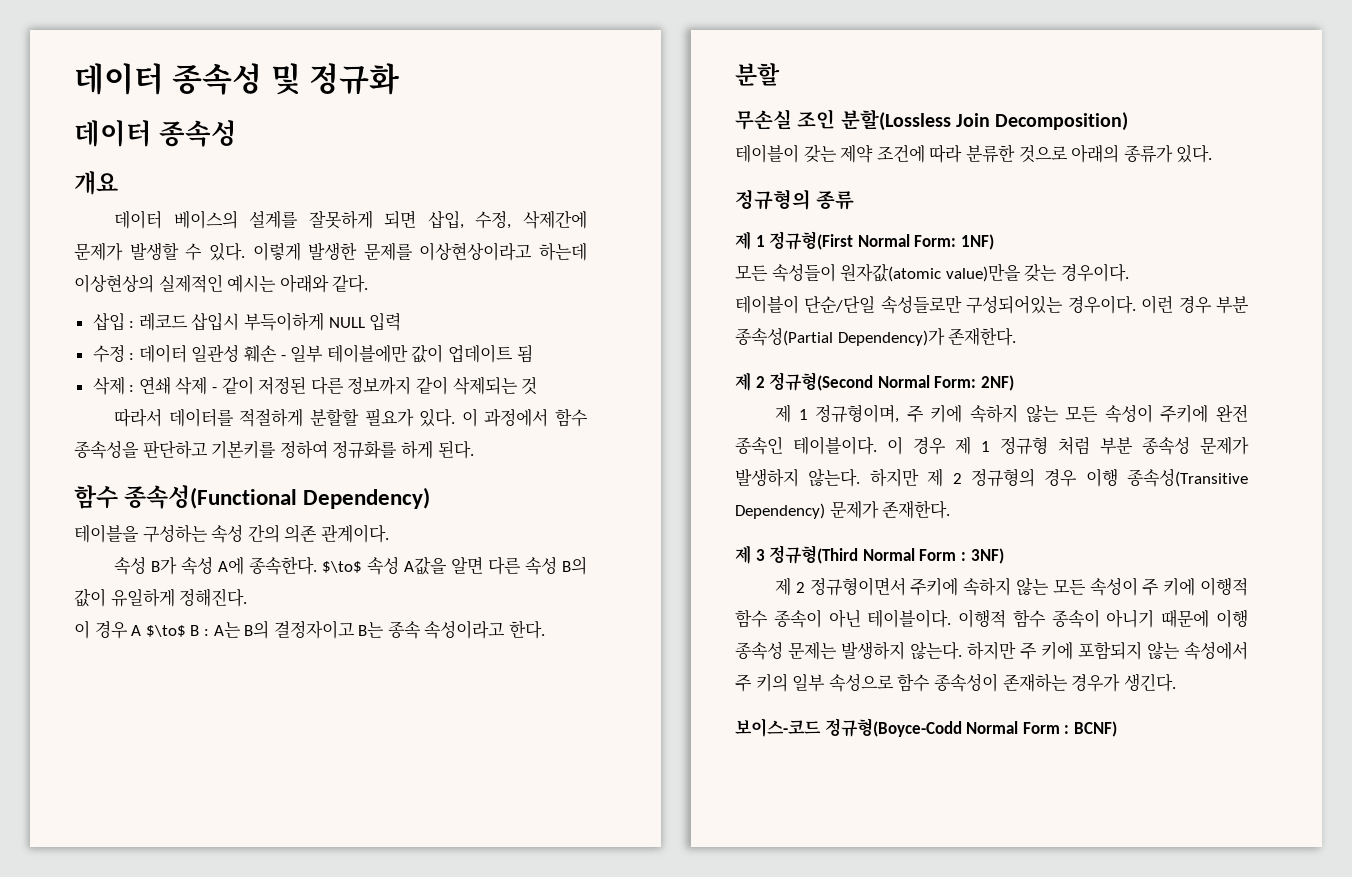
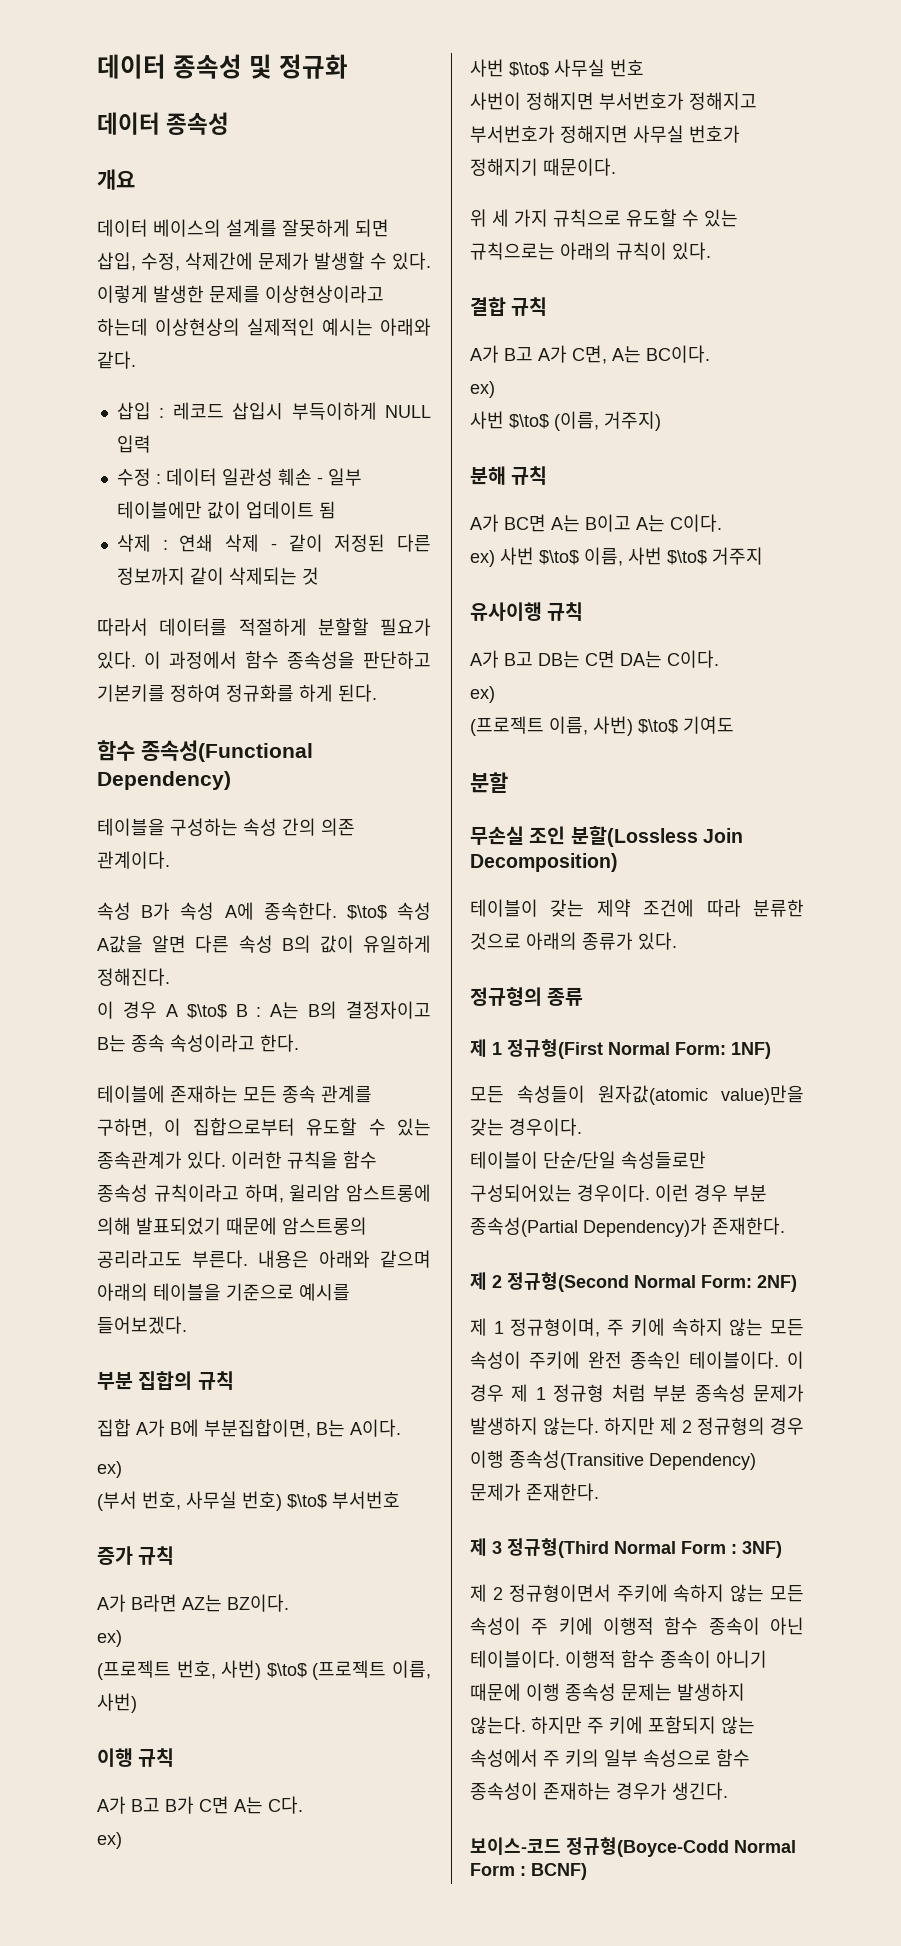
+ 테이블에 존재하는 모든 종속 관계를 구하면, 이 집합으로부터 유도할 수 있는 종속관계가 있다. 이러한 규칙을 함수 종속성 규칙이라고 하며, 윌리암 암스트롱에 의해 발표되었기 때문에 암스트롱의 공리라고도 부른다. 내용은 아래와 같으며 아래의 테이블을 기준으로 예시를 들어보겠다.
+ 부분 집합의 규칙
+ 집합 A가 B에 부분집합이면, B는 A이다.
+ ex)
+ (부서 번호, 사무실 번호) $\to$ 부서번호
+ 증가 규칙
+ A가 B라면 AZ는 BZ이다.
+ ex)
+ (프로젝트 번호, 사번) $\to$ (프로젝트 이름, 사번)
+ 이행 규칙
+ A가 B고 B가 C면 A는 C다.
+ ex)
+ 사번 $\to$ 사무실 번호
+ 사번이 정해지면 부서번호가 정해지고 부서번호가 정해지면 사무실 번호가 정해지기 때문이다.
+ 위 세 가지 규칙으로 유도할 수 있는 규칙으로는 아래의 규칙이 있다.
+ 결합 규칙
+ A가 B고 A가 C면, A는 BC이다.
+ ex)
+ 사번 $\to$ (이름, 거주지)
+ 분해 규칙
+ A가 BC면 A는 B이고 A는 C이다.
+ ex) 사번 $\to$ 이름, 사번 $\to$ 거주지
+ 유사이행 규칙
+ A가 B고 DB는 C면 DA는 C이다.
+ ex)
+ (프로젝트 이름, 사번) $\to$ 기여도

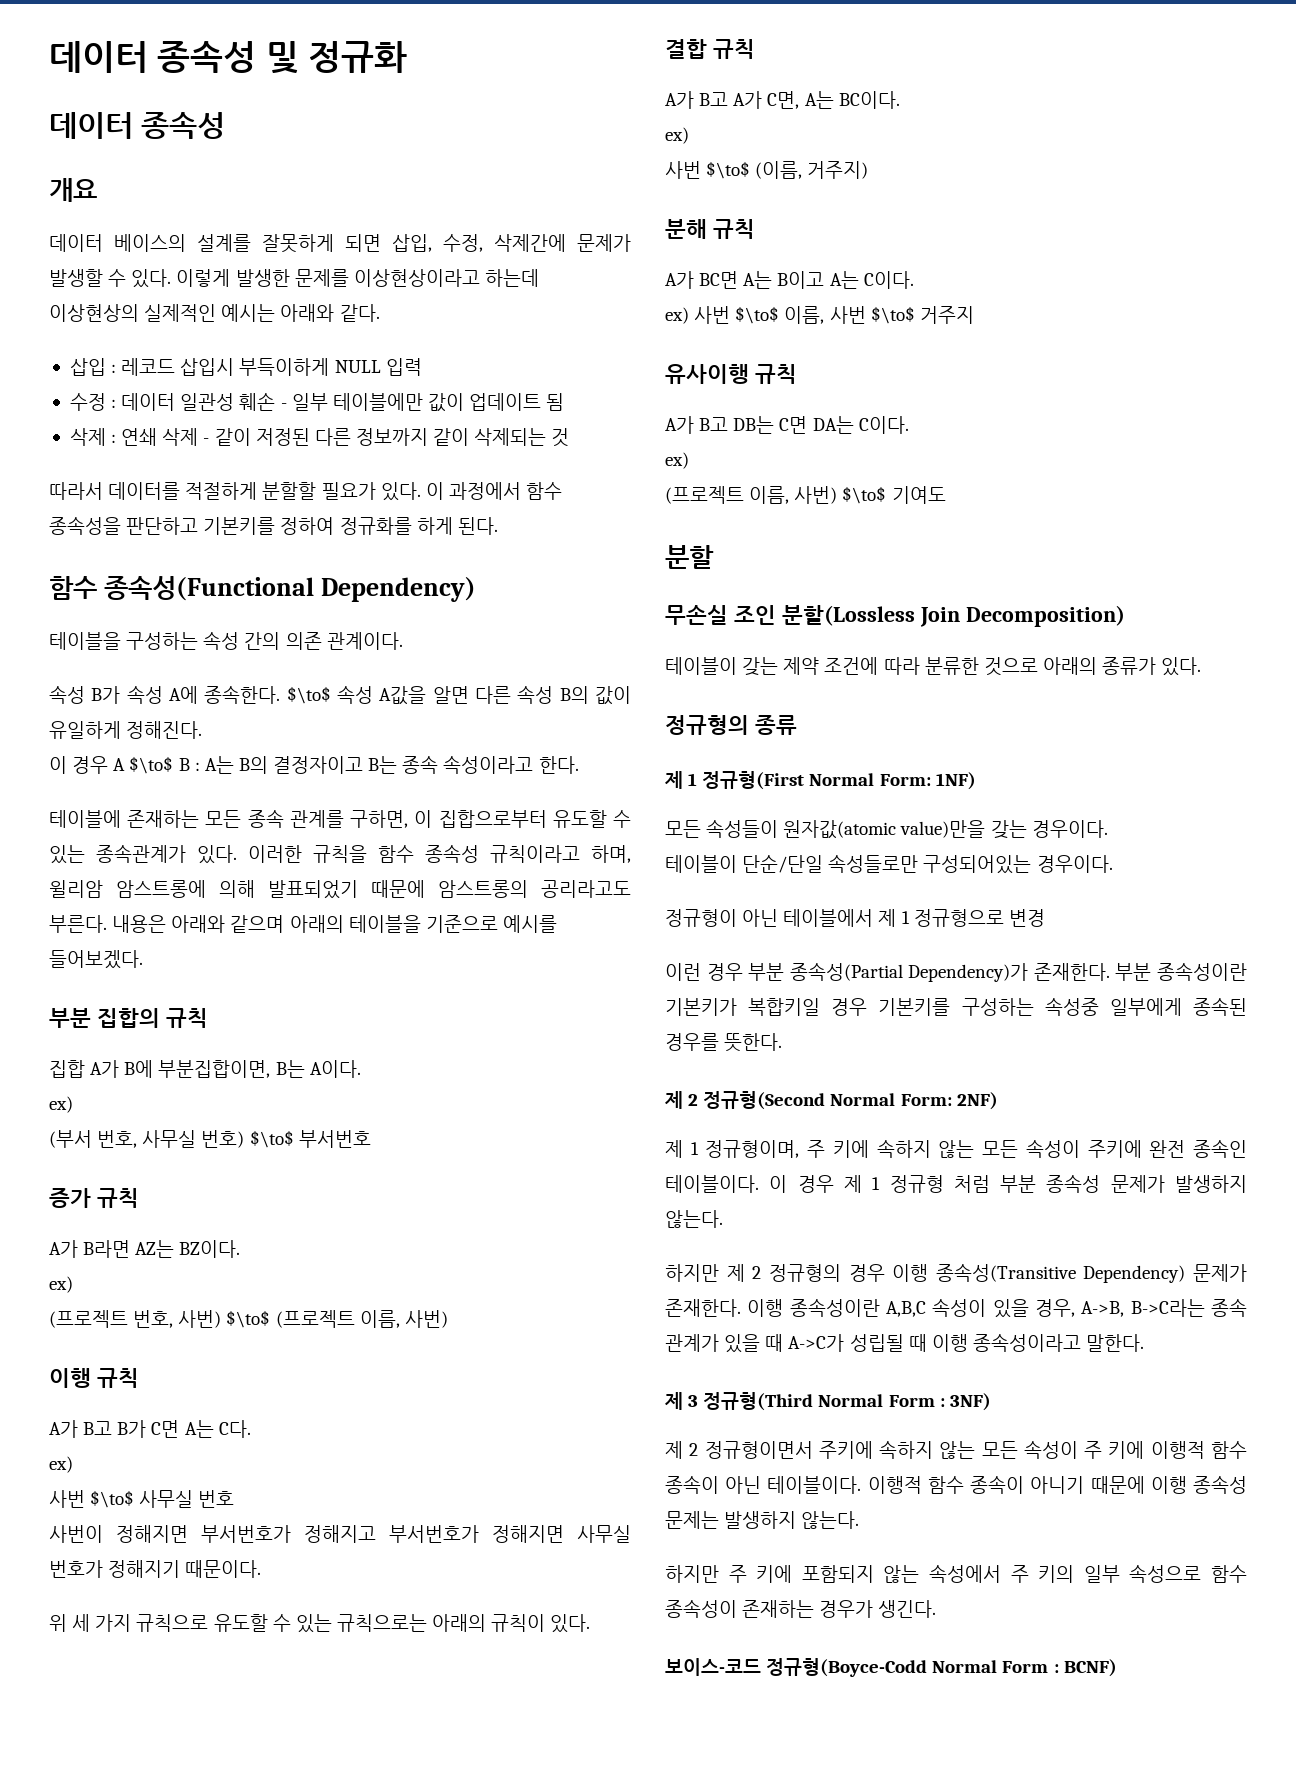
- 테이블이 단순/단일 속성들로만 구성되어있는 경우이다. 이런 경우 부분 종속성(Partial Dependency)가 존재한다.
+ 테이블이 단순/단일 속성들로만 구성되어있는 경우이다.
+ 정규형이 아닌 테이블에서 제 1 정규형으로 변경
+ 이런 경우 부분 종속성(Partial Dependency)가 존재한다. 부분 종속성이란 기본키가 복합키일 경우 기본키를 구성하는 속성중 일부에게 종속된 경우를 뜻한다.
- 이 경우 제 1 정규형 처럼 부분 종속성 문제가 발생하지 않는다. 하지만 제 2 정규형의 경우 이행 종속성(Transitive Dependency) 문제가 존재한다.
+ 이 경우 제 1 정규형 처럼 부분 종속성 문제가 발생하지 않는다.
+ 하지만 제 2 정규형의 경우 이행 종속성(Transitive Dependency) 문제가 존재한다. 이행 종속성이란 A,B,C 속성이 있을 경우, A->B, B->C라는 종속 관계가 있을 때 A->C가 성립될 때 이행 종속성이라고 말한다.
- 이행적 함수 종속이 아니기 때문에 이행 종속성 문제는 발생하지 않는다. 하지만 주 키에 포함되지 않는 속성에서 주 키의 일부 속성으로 함수 종속성이 존재하는 경우가 생긴다.
+ 이행적 함수 종속이 아니기 때문에 이행 종속성 문제는 발생하지 않는다.
+ 하지만 주 키에 포함되지 않는 속성에서 주 키의 일부 속성으로 함수 종속성이 존재하는 경우가 생긴다.

